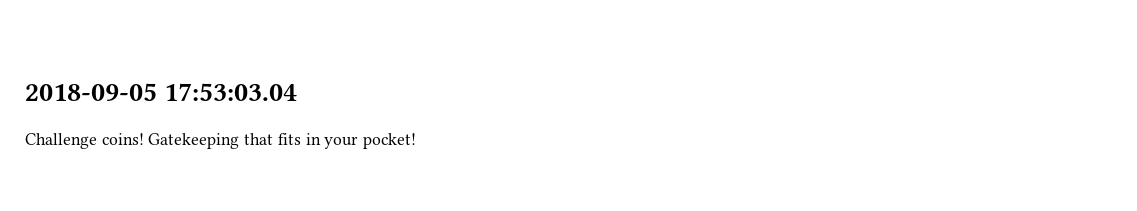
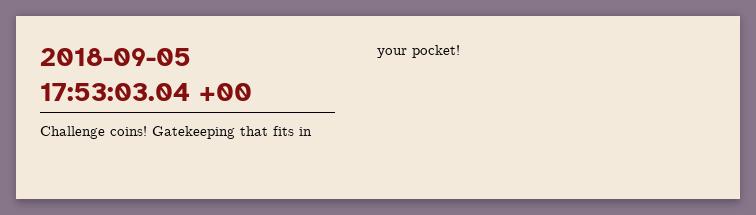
- 2018-09-05 17:53:03.04
+ 2018-09-05 17:53:03.04 +00

